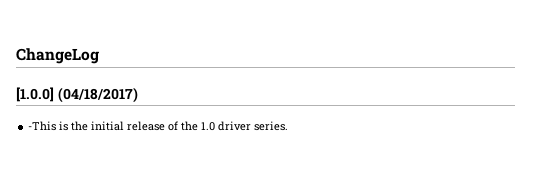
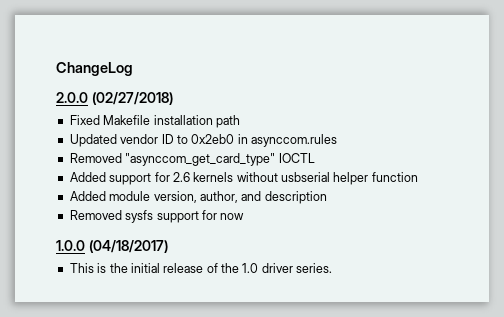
- [1.0.0] (04/18/2017)
+ 2.0.0 (02/27/2018)
+ Fixed Makefile installation path
+ Updated vendor ID to 0x2eb0 in asynccom.rules
+ Removed "asynccom_get_card_type" IOCTL
+ Added support for 2.6 kernels without usbserial helper function
+ Added module version, author, and description
+ Removed sysfs support for now
+ 1.0.0 (04/18/2017)
- -This is the initial release of the 1.0 driver series.
+ This is the initial release of the 1.0 driver series.

